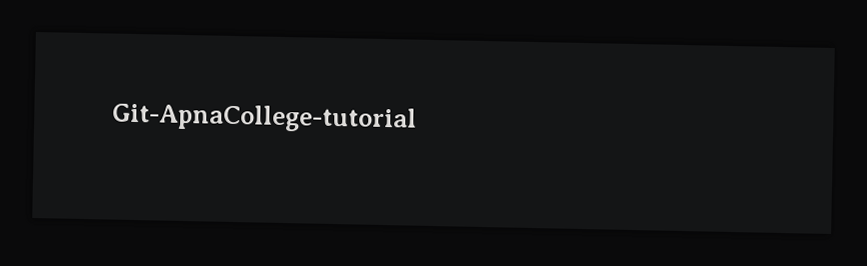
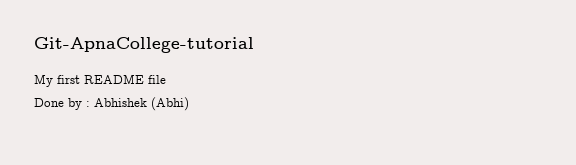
+ My first README file
+ Done by : Abhishek (Abhi)

